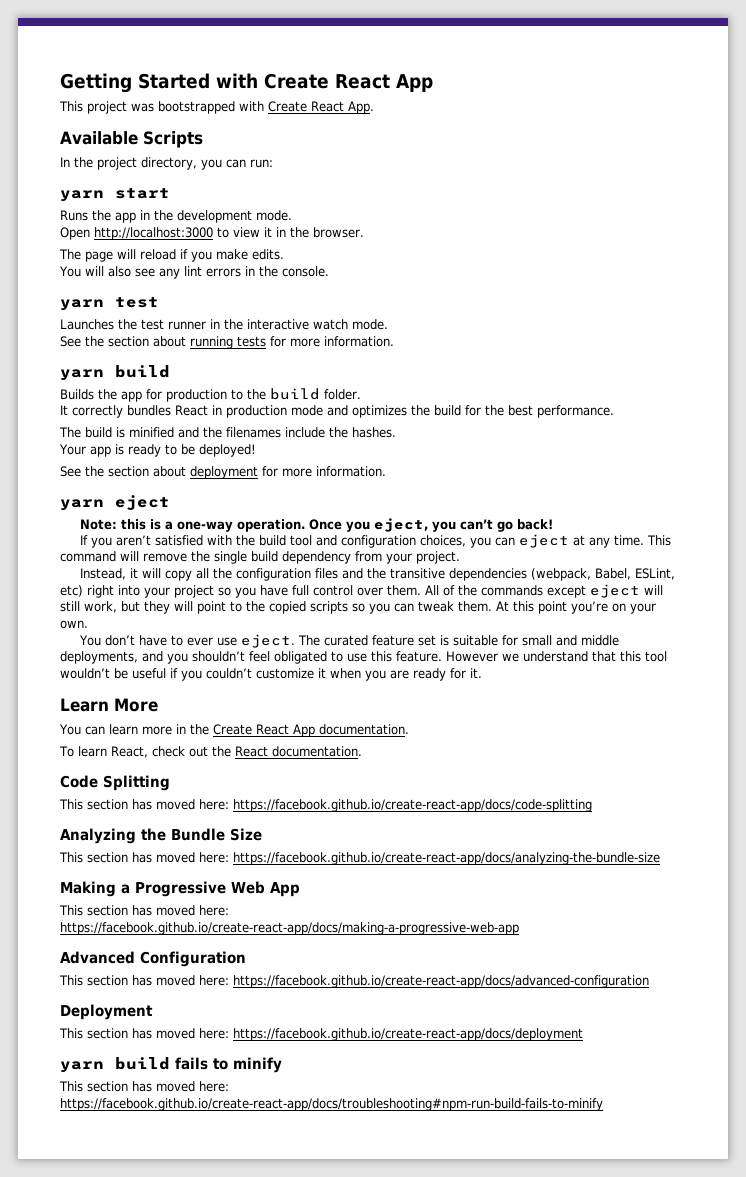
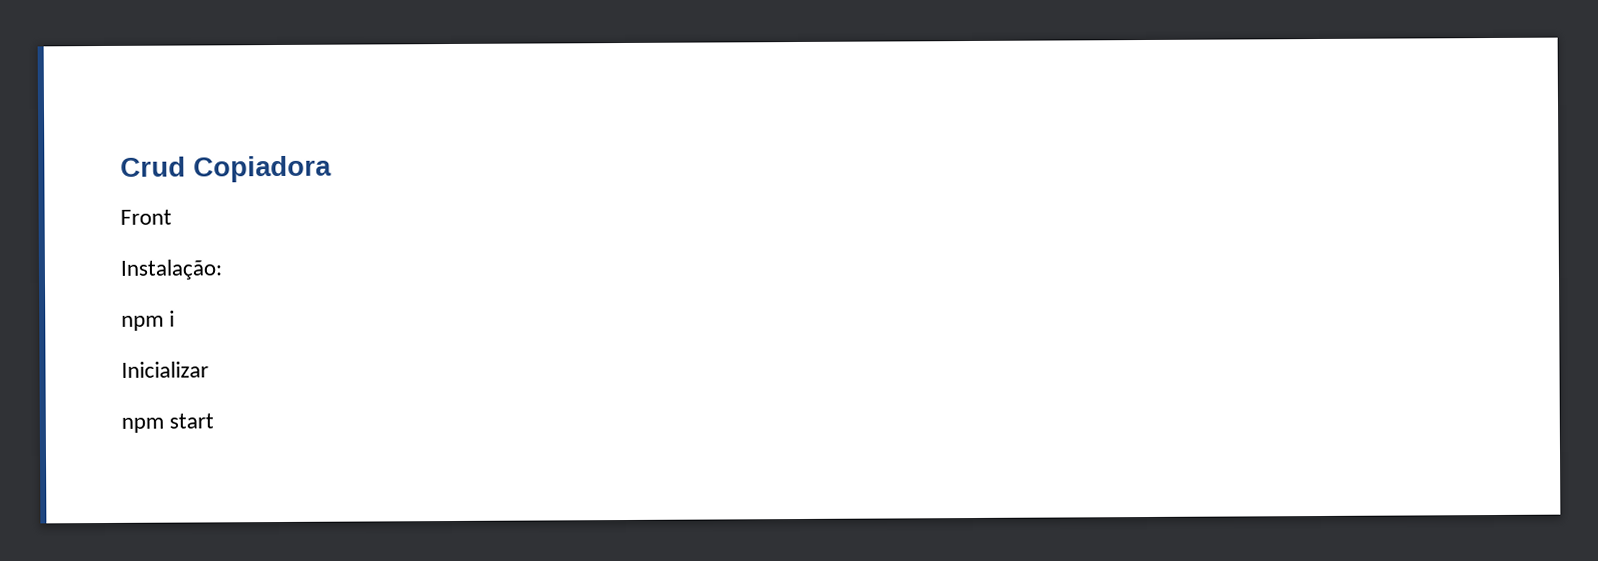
- Getting Started with Create React App
- This project was bootstrapped with Create React App.
- Available Scripts
- In the project directory, you can run:
- yarn start
- Runs the app in the development mode.
- Open http://localhost:3000 to view it in the browser.
- The page will reload if you make edits.
- You will also see any lint errors in the console.
- yarn test
- Launches the test runner in the interactive watch mode.
- See the section about running tests for more information.
- yarn build
- Builds the app for production to the build folder.
- It correctly bundles React in production mode and optimizes the build for the best performance.
- The build is minified and the filenames include the hashes.
- Your app is ready to be deployed!
- See the section about deployment for more information.
- yarn eject
- Note: this is a one-way operation. Once you eject, you can’t go back!
- If you aren’t satisfied with the build tool and configuration choices, you can eject at any time. This command will remove the single build dependency from your project.
- Instead, it will copy all the configuration files and the transitive dependencies (webpack, Babel, ESLint, etc) right into your project so you have full control over them. All of the commands except eject will still work, but they will point to the copied scripts so you can tweak them. At this point you’re on your own.
- You don’t have to ever use eject. The curated feature set is suitable for small and middle deployments, and you shouldn’t feel obligated to use this feature. However we understand that this tool wouldn’t be useful if you couldn’t customize it when you are ready for it.
- Learn More
- You can learn more in the Create React App documentation.
- To learn React, check out the React documentation.
- Code Splitting
- This section has moved here: https://facebook.github.io/create-react-app/docs/code-splitting
- Analyzing the Bundle Size
- This section has moved here: https://facebook.github.io/create-react-app/docs/analyzing-the-bundle-size
- Making a Progressive Web App
- This section has moved here: https://facebook.github.io/create-react-app/docs/making-a-progressive-web-app
- Advanced Configuration
- This section has moved here: https://facebook.github.io/create-react-app/docs/advanced-configuration
- Deployment
- This section has moved here: https://facebook.github.io/create-react-app/docs/deployment
- yarn build fails to minify
- This section has moved here: https://facebook.github.io/create-react-app/docs/troubleshooting#npm-run-build-fails-to-minify
+ Crud Copiadora
+ Front
+ Instalação:
+ npm i
+ Inicializar
+ npm start

